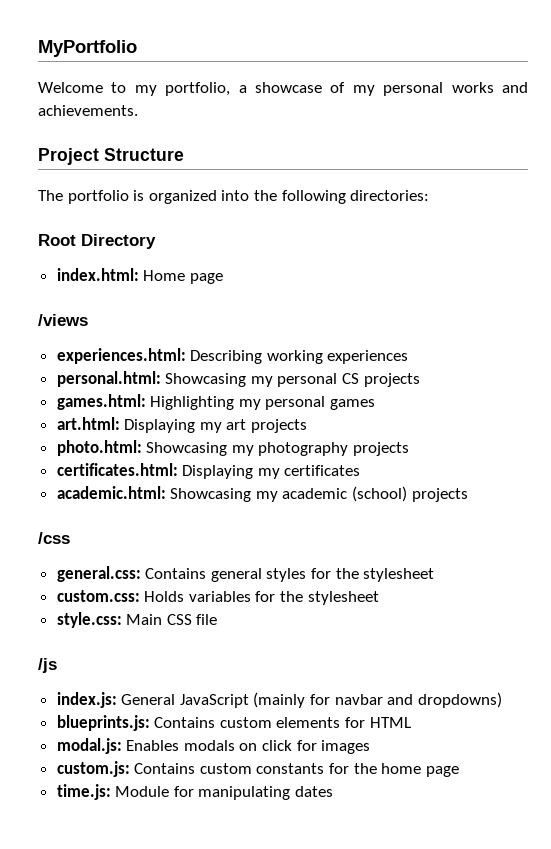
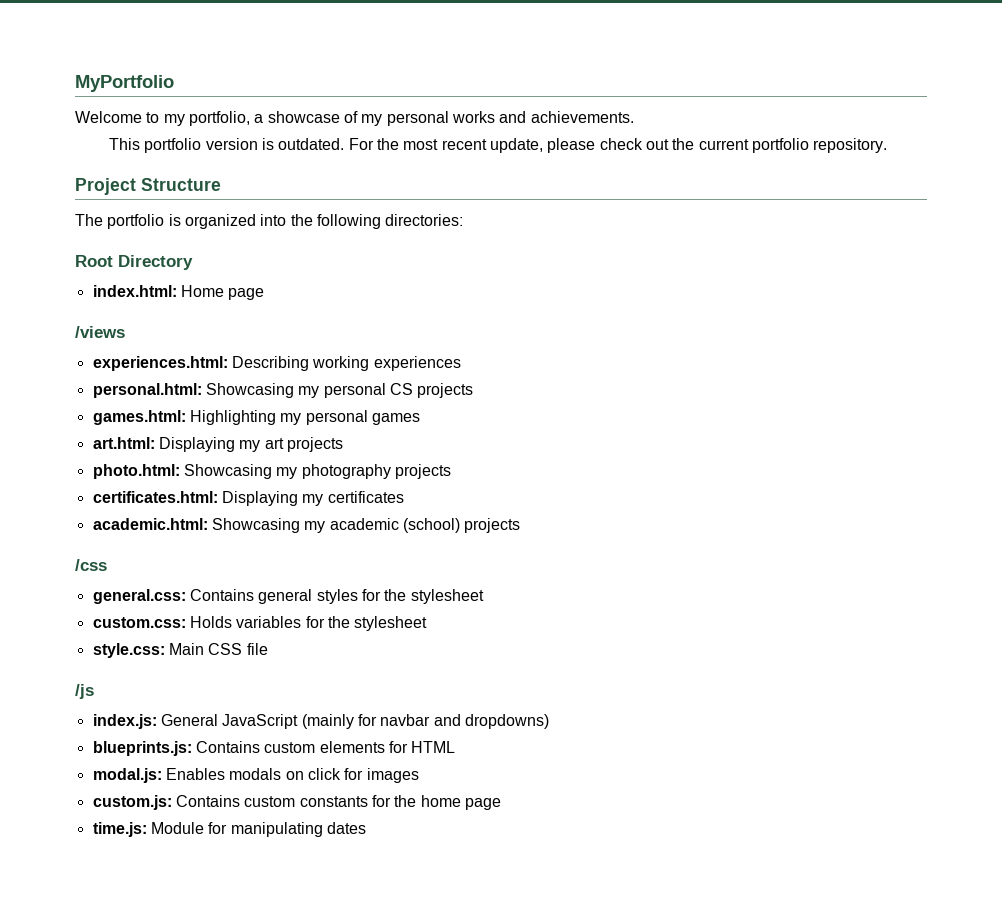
+ This portfolio version is outdated. For the most recent update, please check out the current portfolio repository.

